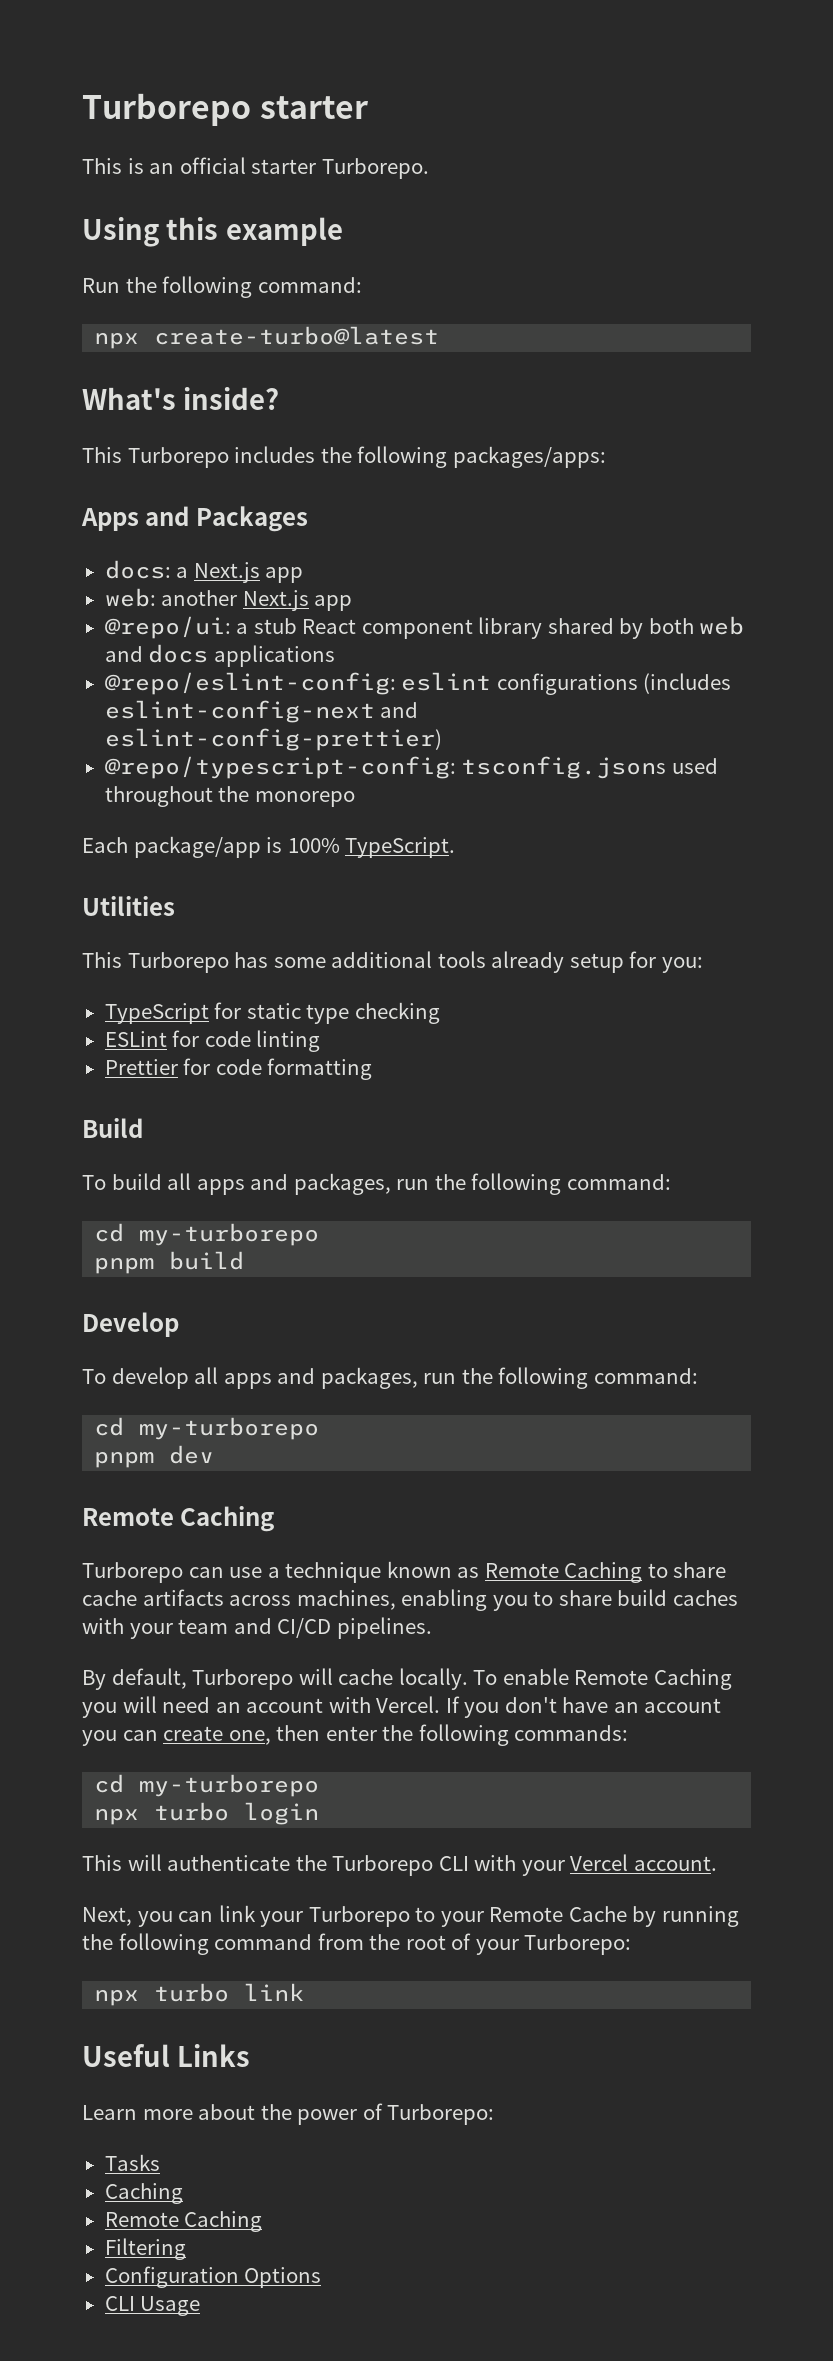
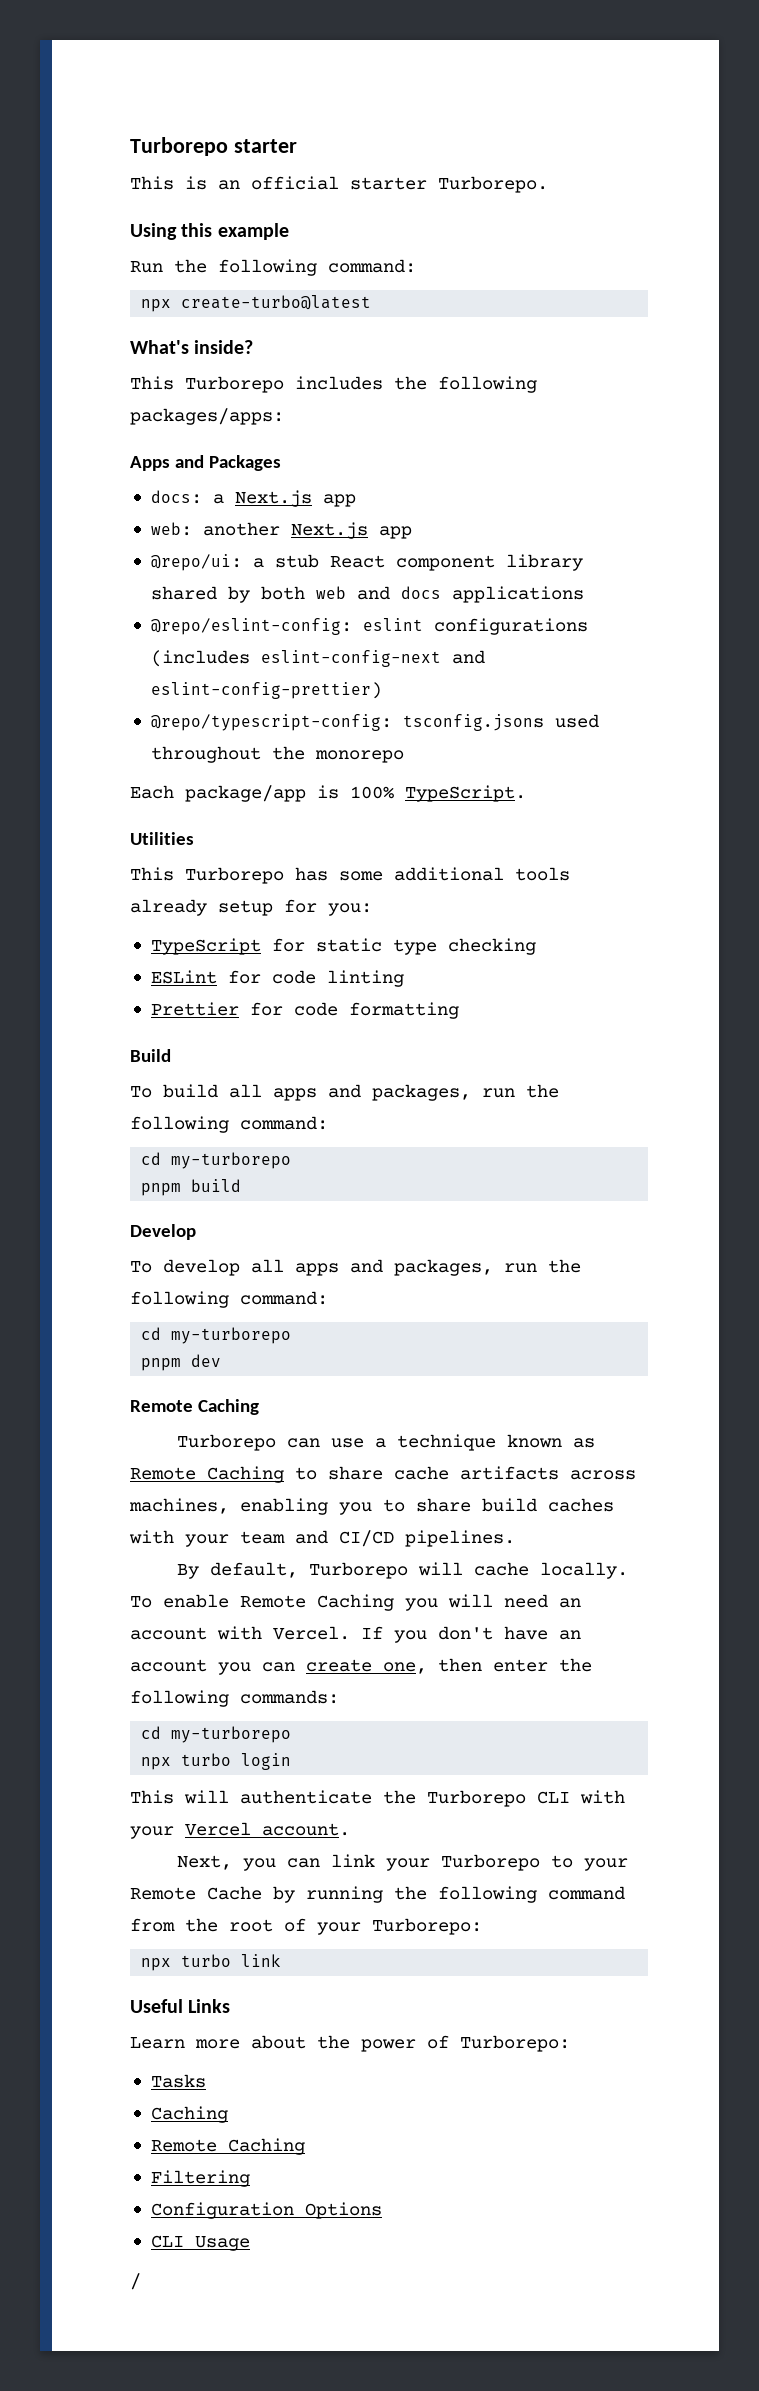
+ /

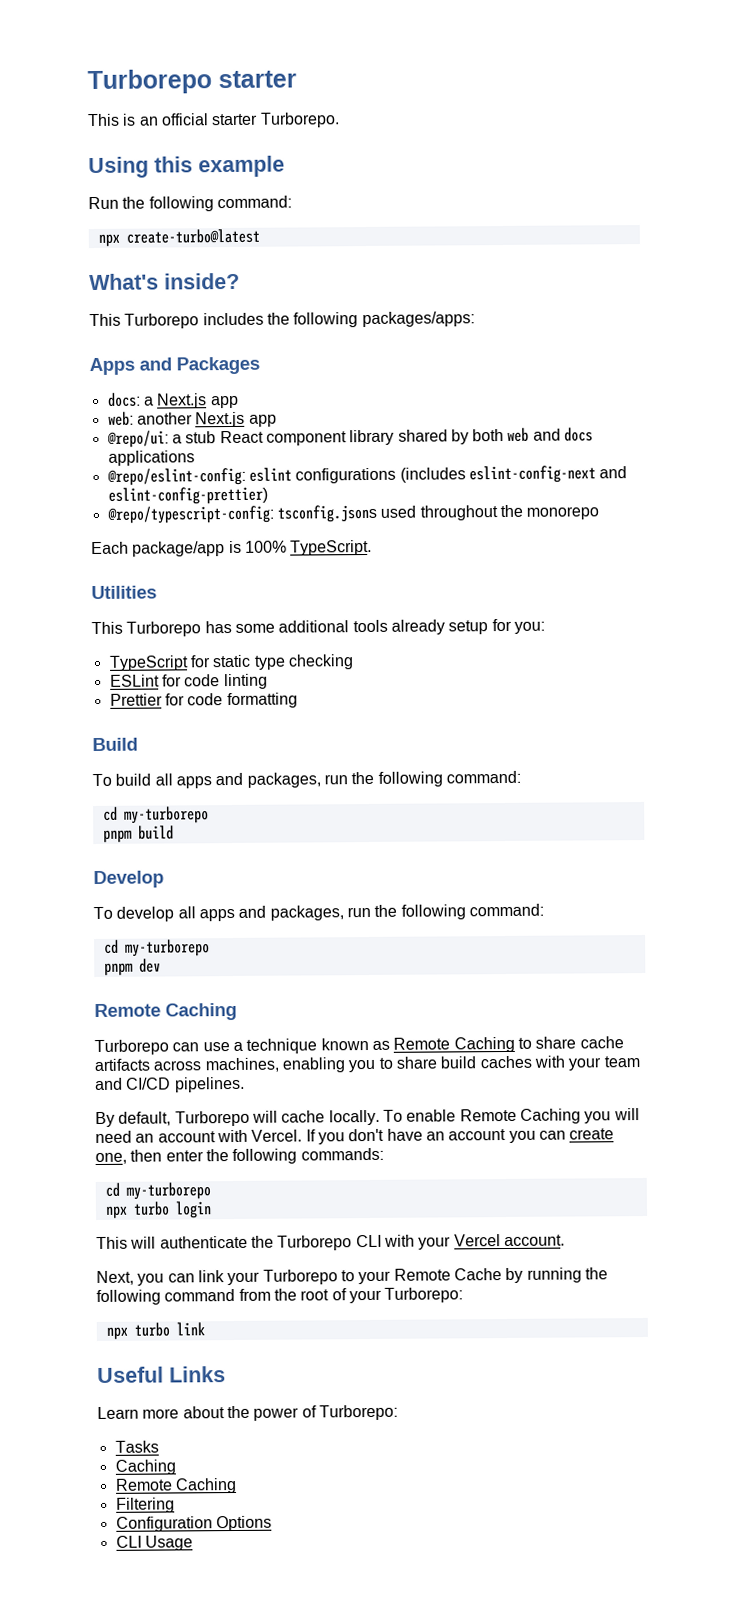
- /

